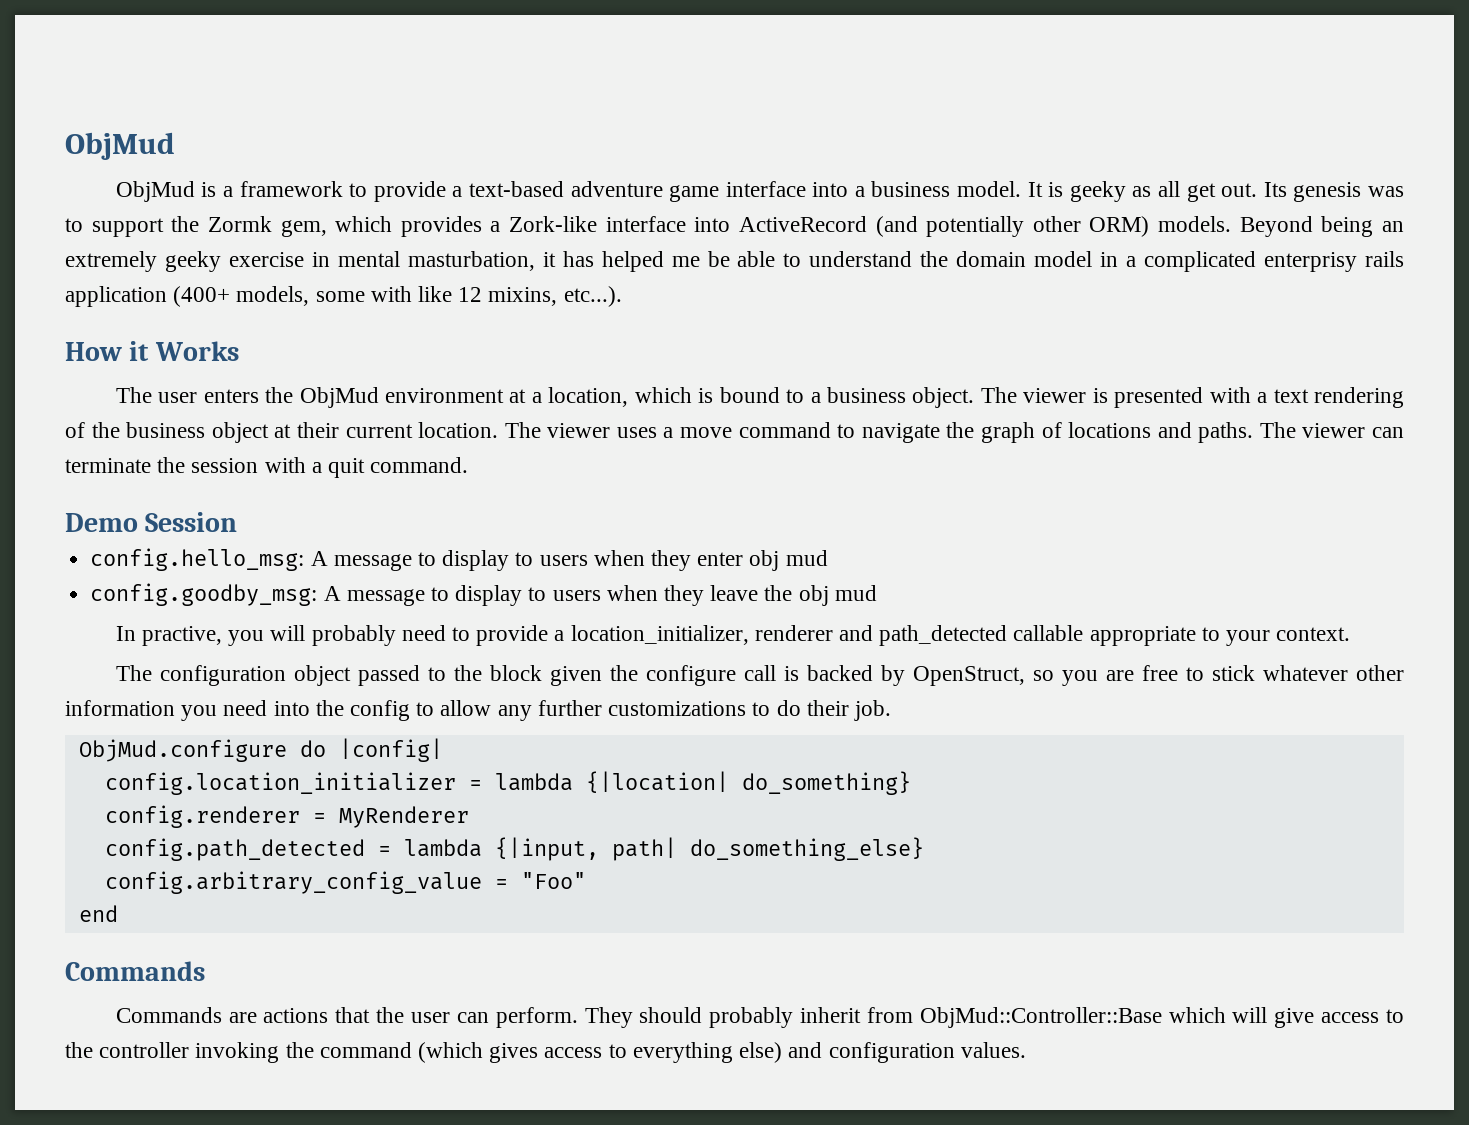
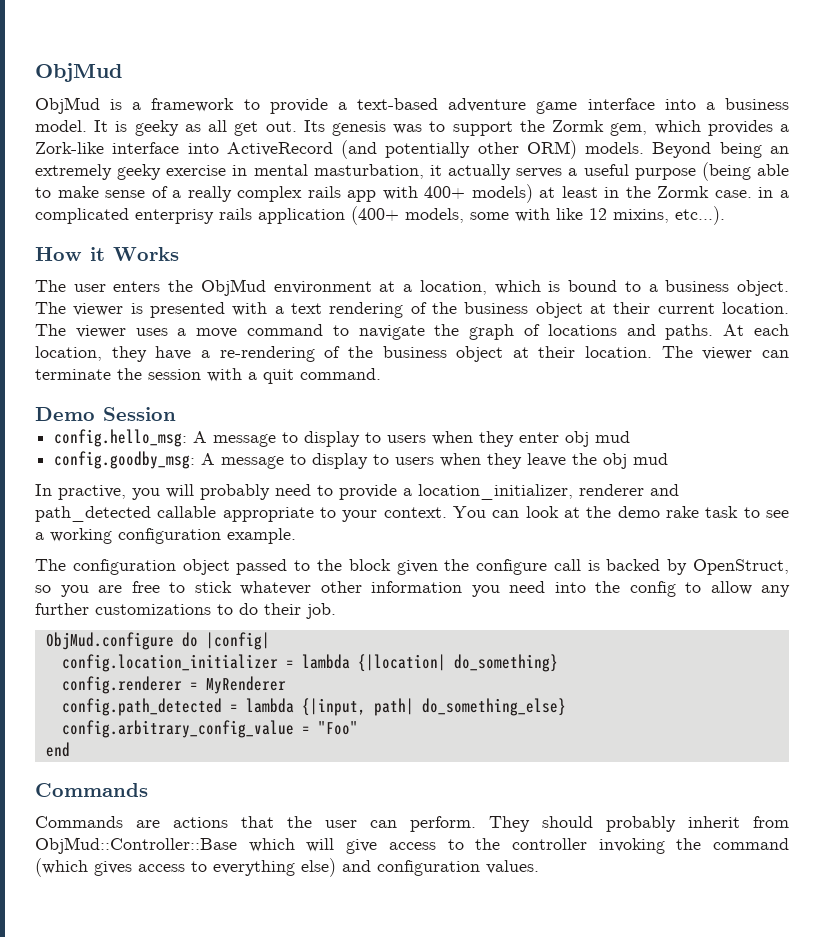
- Beyond being an extremely geeky exercise in mental masturbation, it has helped me be able to understand the domain model in a complicated enterprisy rails application (400+ models, some with like 12 mixins, etc...).
+ Beyond being an extremely geeky exercise in mental masturbation, it actually serves a useful purpose (being able to make sense of a really complex rails app with 400+ models) at least in the Zormk case. in a complicated enterprisy rails application (400+ models, some with like 12 mixins, etc...).
+ At each location, they have a re-rendering of the business object at their location.
+ You can look at the demo rake task to see a working configuration example.

